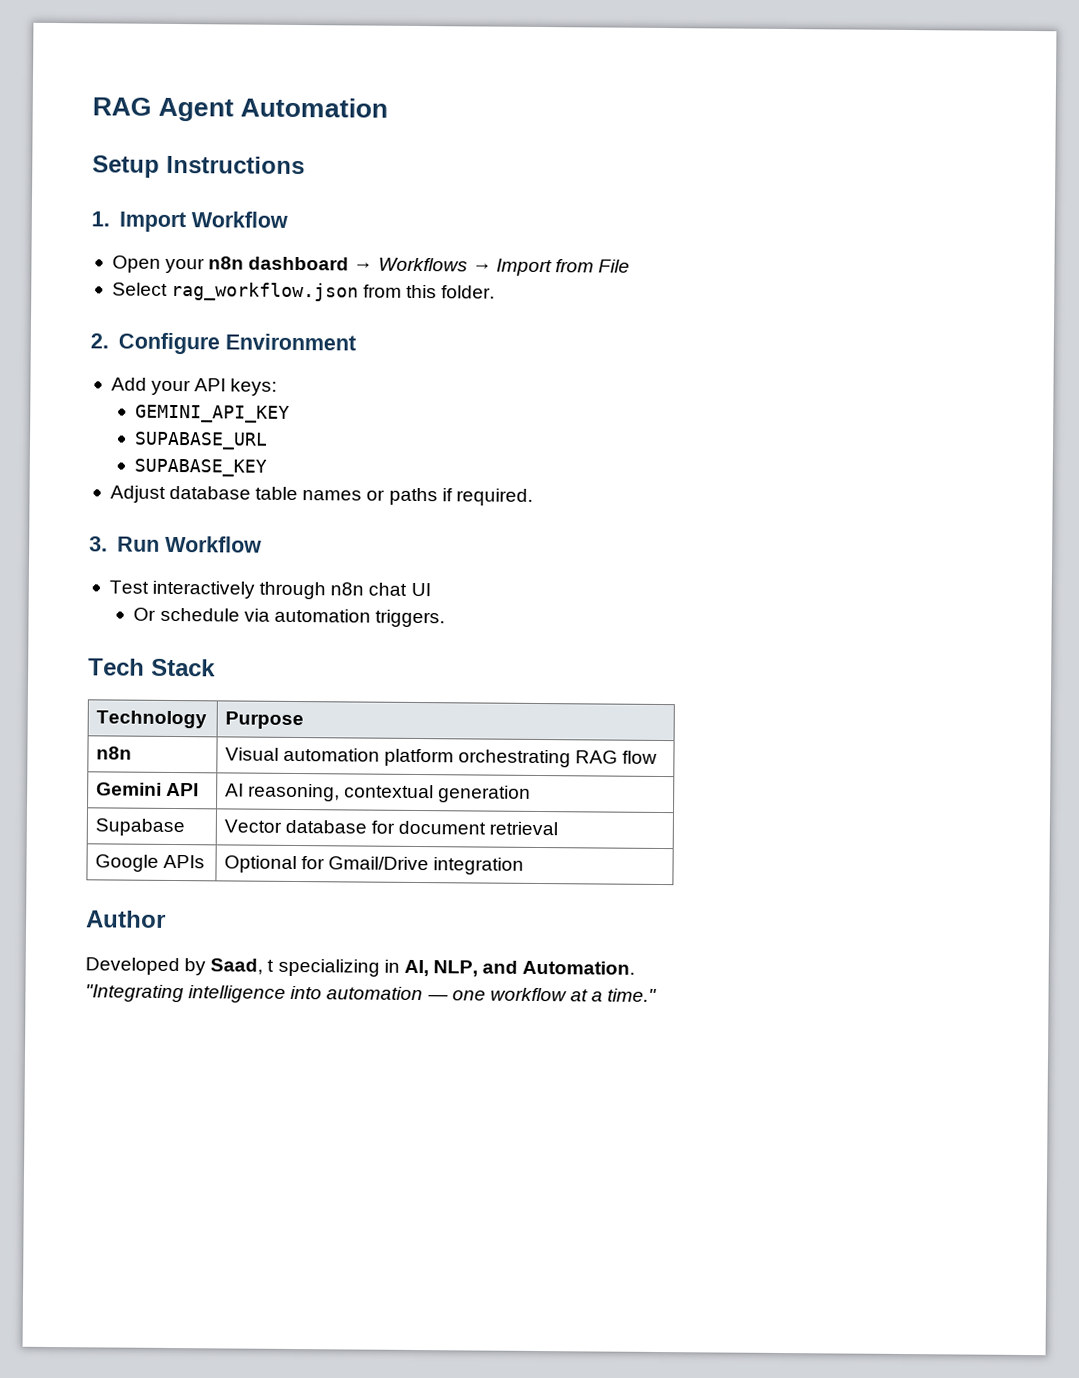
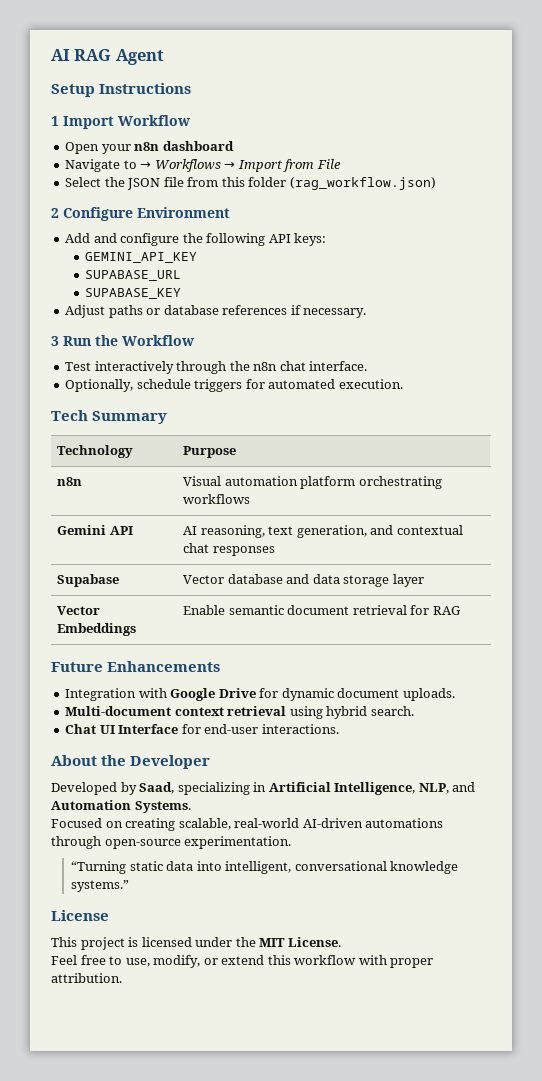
- RAG Agent Automation
+ AI RAG Agent
- 1. Import Workflow
+ 1 Import Workflow
- Open your n8n dashboard → Workflows → Import from File
+ Open your n8n dashboard
+ Navigate to → Workflows → Import from File
- Select rag_workflow.json from this folder.
- 2. Configure Environment
+ Select the JSON file from this folder (rag_workflow.json)
+ 2 Configure Environment
- Add your API keys:
+ Add and configure the following API keys:
- Adjust database table names or paths if required.
- 3. Run Workflow
+ Adjust paths or database references if necessary.
+ 3 Run the Workflow
- Test interactively through n8n chat UI
- Or schedule via automation triggers.
+ Test interactively through the n8n chat interface.
+ Optionally, schedule triggers for automated execution.
- Tech Stack
+ Tech Summary
- n8n | Visual automation platform orchestrating RAG flow
+ n8n | Visual automation platform orchestrating workflows
- Gemini API | AI reasoning, contextual generation
- Supabase | Vector database for document retrieval
- Google APIs | Optional for Gmail/Drive integration
- Author
+ Gemini API | AI reasoning, text generation, and contextual chat responses
+ Supabase | Vector database and data storage layer
+ Vector Embeddings | Enable semantic document retrieval for RAG
+ Future Enhancements
+ Integration with Google Drive for dynamic document uploads.
+ Multi-document context retrieval using hybrid search.
+ Chat UI Interface for end-user interactions.
+ About the Developer
- Developed by Saad, t specializing in AI, NLP, and Automation.
- "Integrating intelligence into automation — one workflow at a time."
+ Developed by Saad, specializing in Artificial Intelligence, NLP, and Automation Systems.
+ Focused on creating scalable, real-world AI-driven automations through open-source experimentation.
+ “Turning static data into intelligent, conversational knowledge systems.”
+ License
+ This project is licensed under the MIT License.
+ Feel free to use, modify, or extend this workflow with proper attribution.

